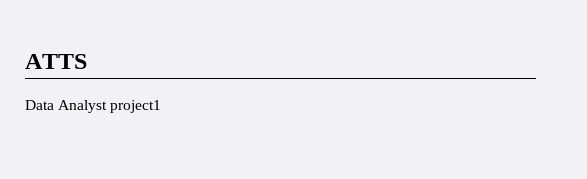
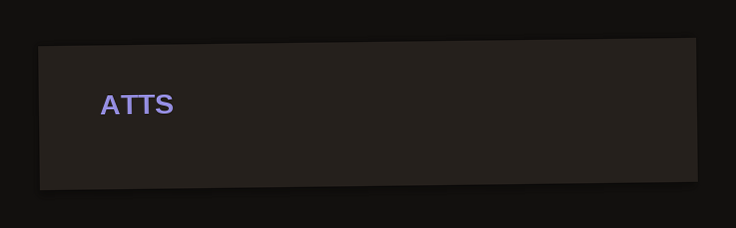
- Data Analyst project1

